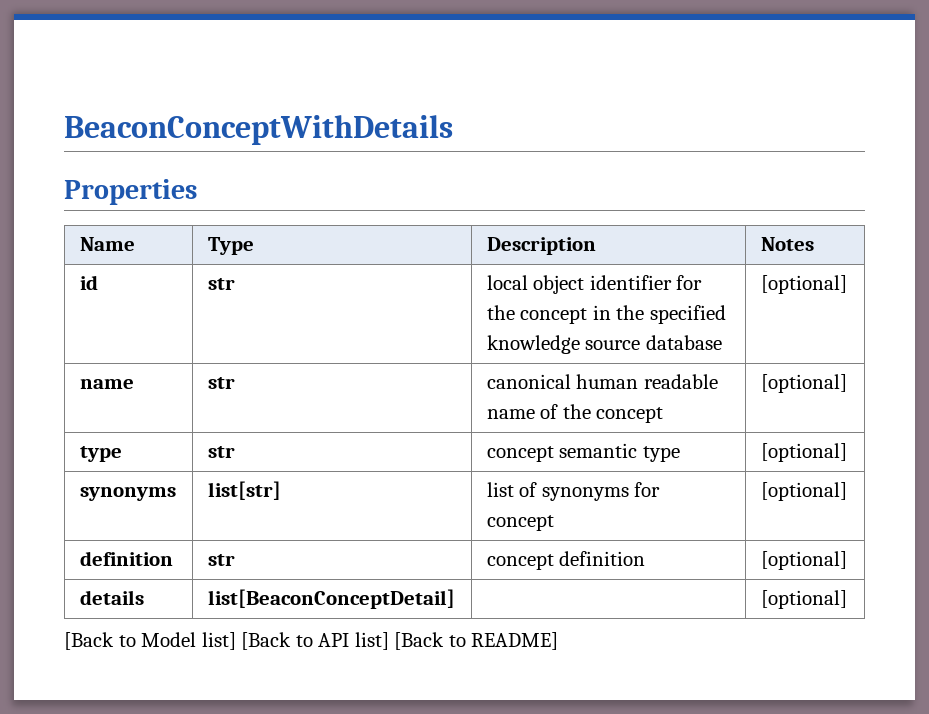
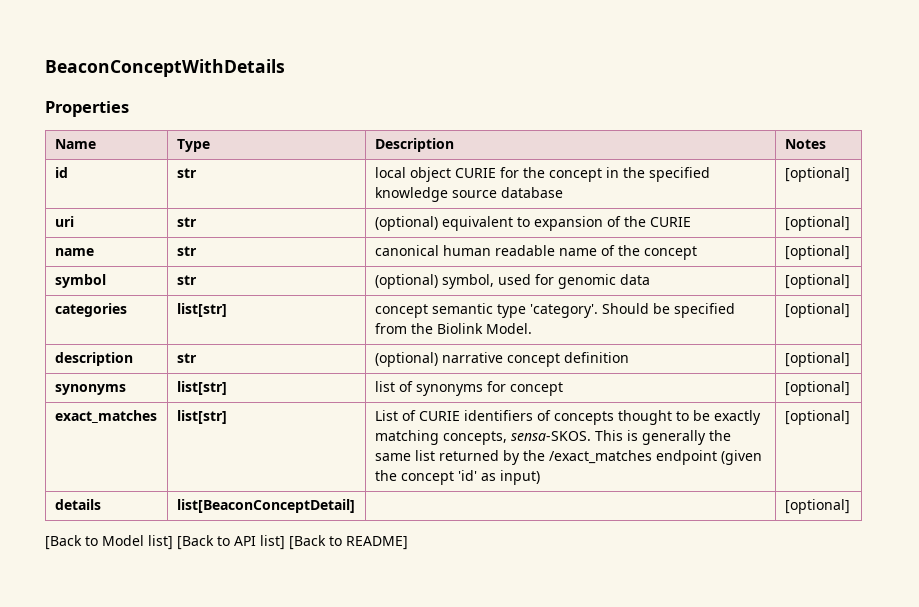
- id | str | local object identifier for the concept in the specified knowledge source database | [optional]
+ id | str | local object CURIE for the concept in the specified knowledge source database | [optional]
+ uri | str | (optional) equivalent to expansion of the CURIE | [optional]
- type | str | concept semantic type | [optional]
+ symbol | str | (optional) symbol, used for genomic data | [optional]
+ categories | list[str] | concept semantic type 'category'. Should be specified from the Biolink Model. | [optional]
+ description | str | (optional) narrative concept definition | [optional]
- definition | str | concept definition | [optional]
+ exact_matches | list[str] | List of CURIE identifiers of concepts thought to be exactly matching concepts, sensa-SKOS. This is generally the same list returned by the /exact_matches endpoint (given the concept 'id' as input) | [optional]

